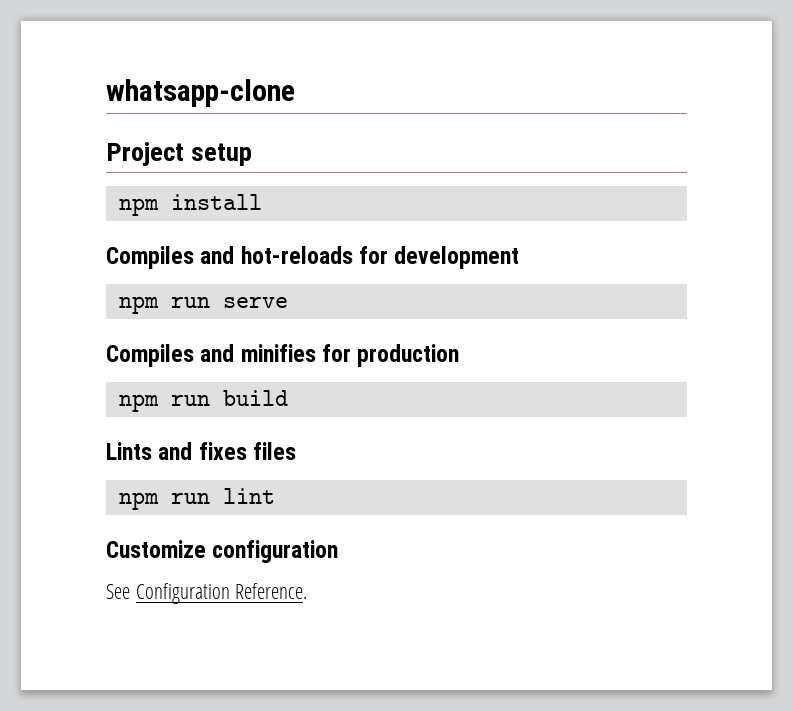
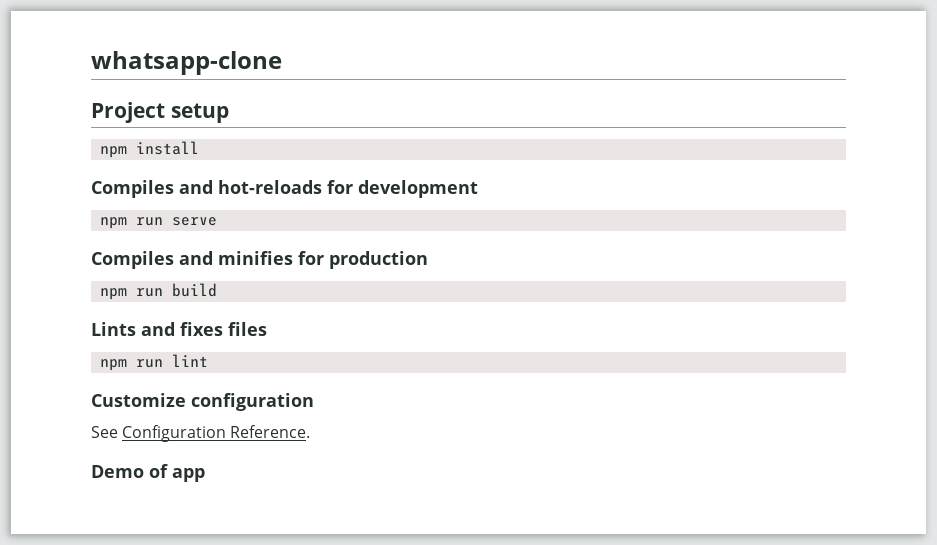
+ Demo of app

